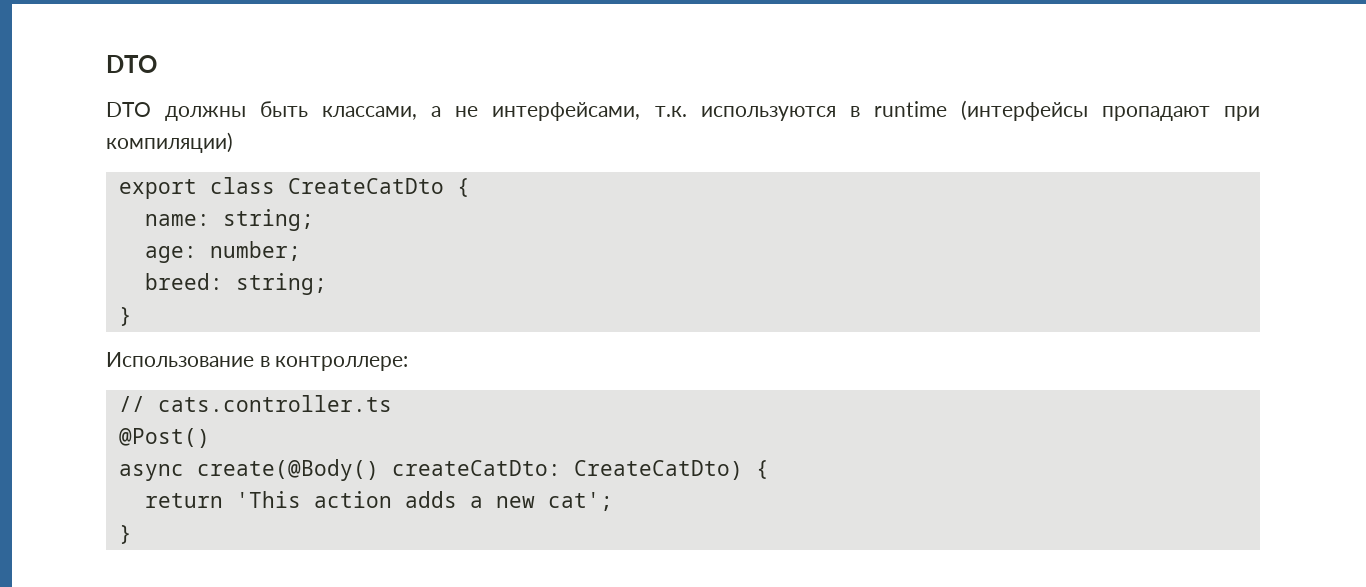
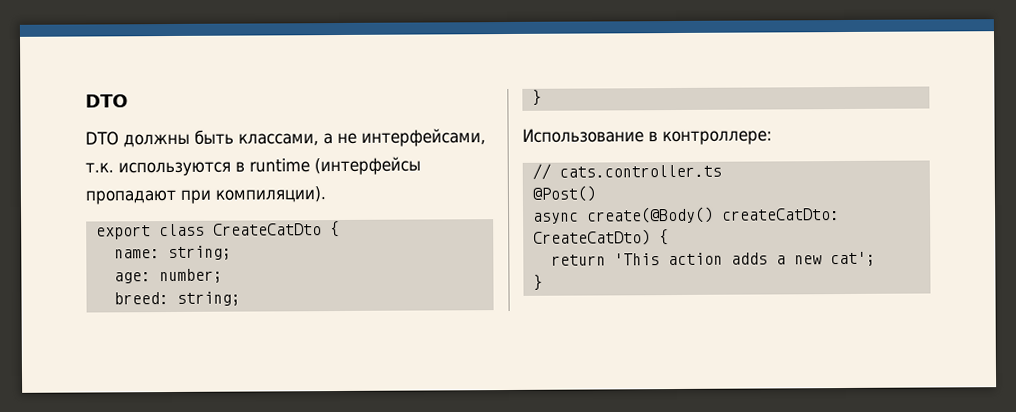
- DTO должны быть классами, а не интерфейсами, т.к. используются в runtime (интерфейсы пропадают при компиляции)
+ DTO должны быть классами, а не интерфейсами, т.к. используются в runtime (интерфейсы пропадают при компиляции).

